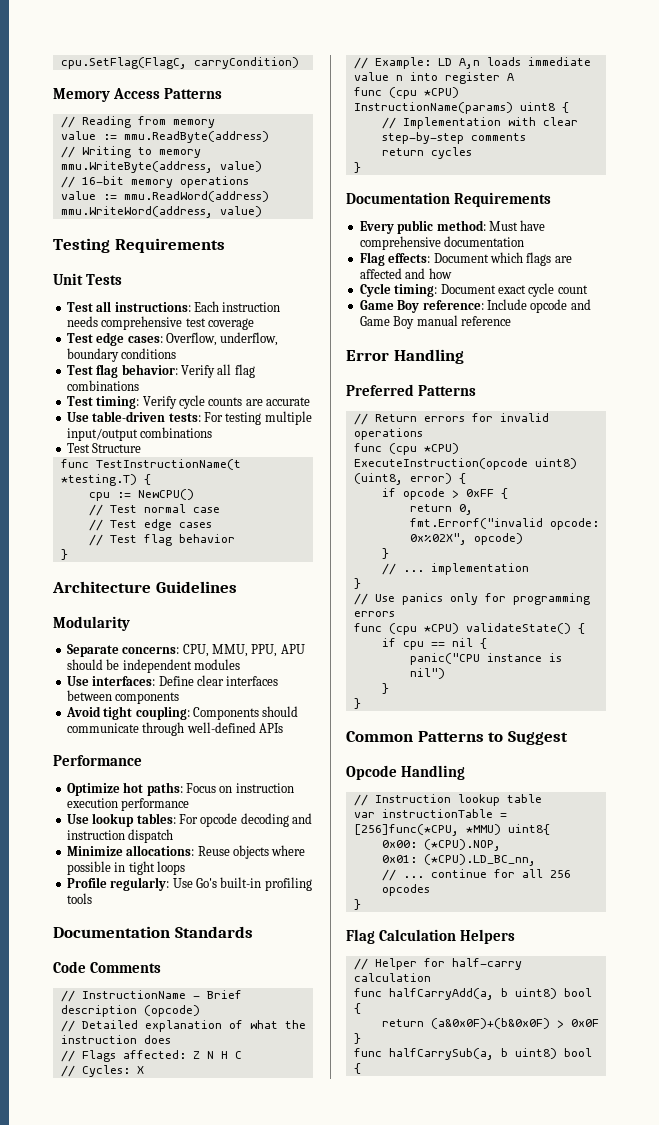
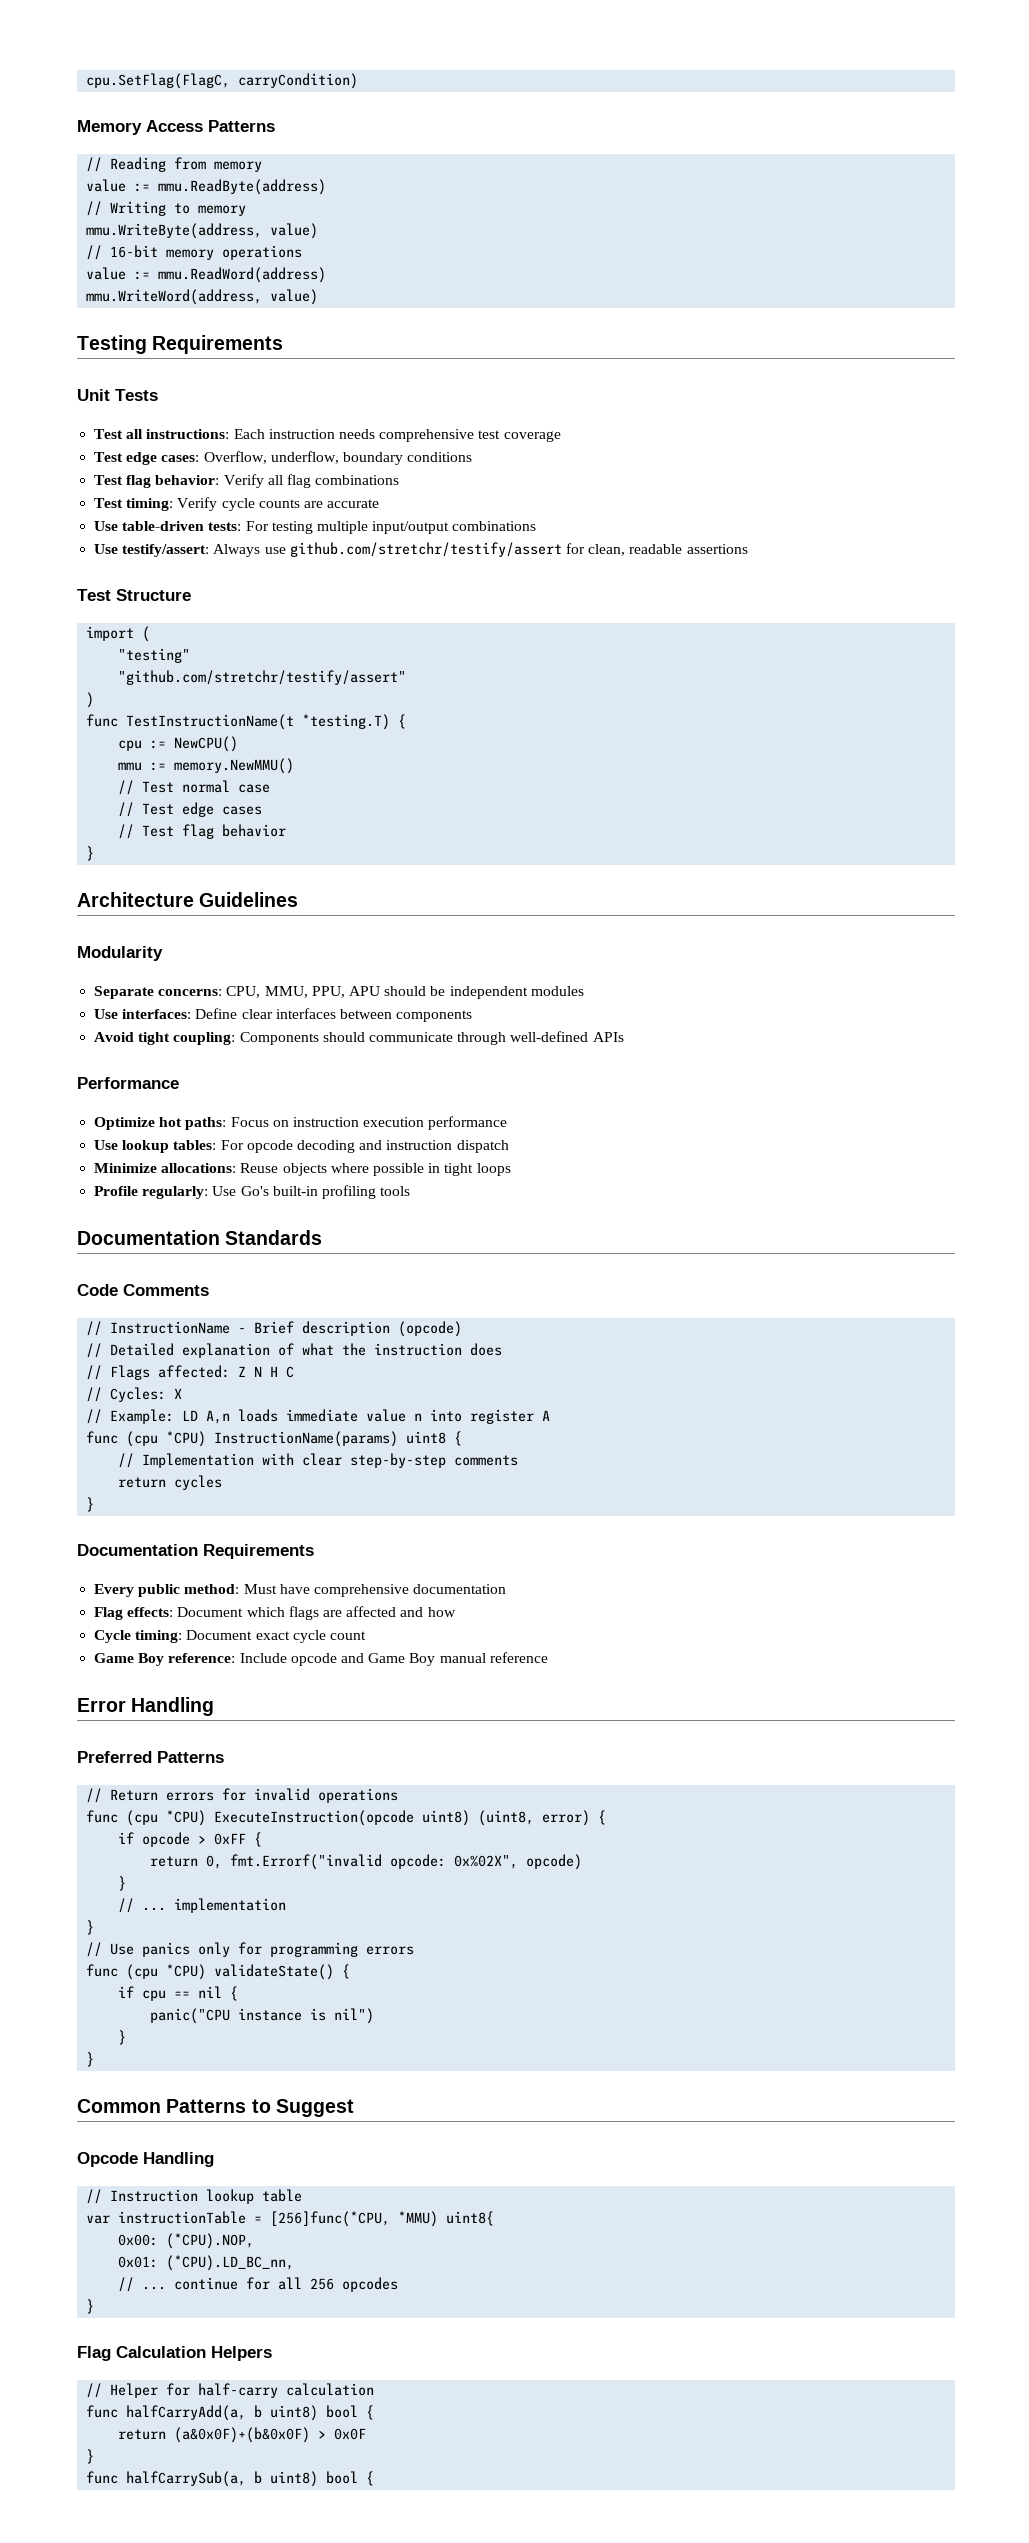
+ Use testify/assert: Always use github.com/stretchr/testify/assert for clean, readable assertions
  Test Structure
+ import (
+ "testing"
+ "github.com/stretchr/testify/assert"
+ )
+ mmu := memory.NewMMU()

